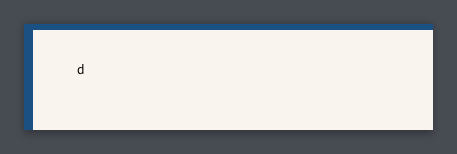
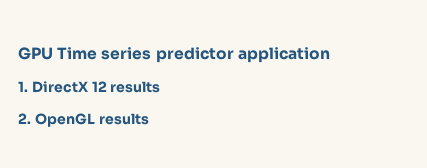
- d
+ GPU Time series predictor application
+ 1. DirectX 12 results
+ 2. OpenGL results

